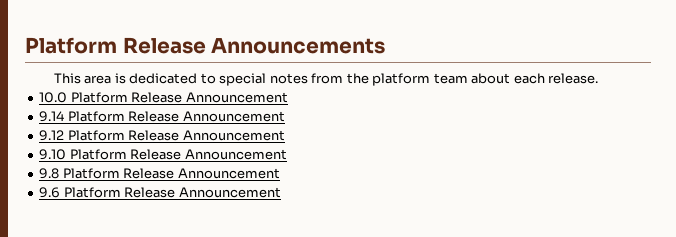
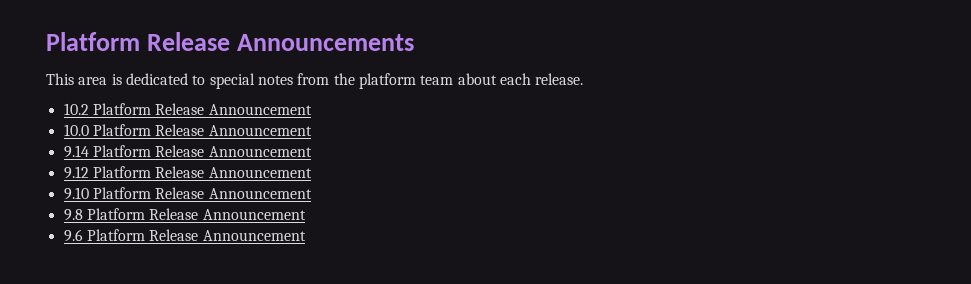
+ 10.2 Platform Release Announcement

